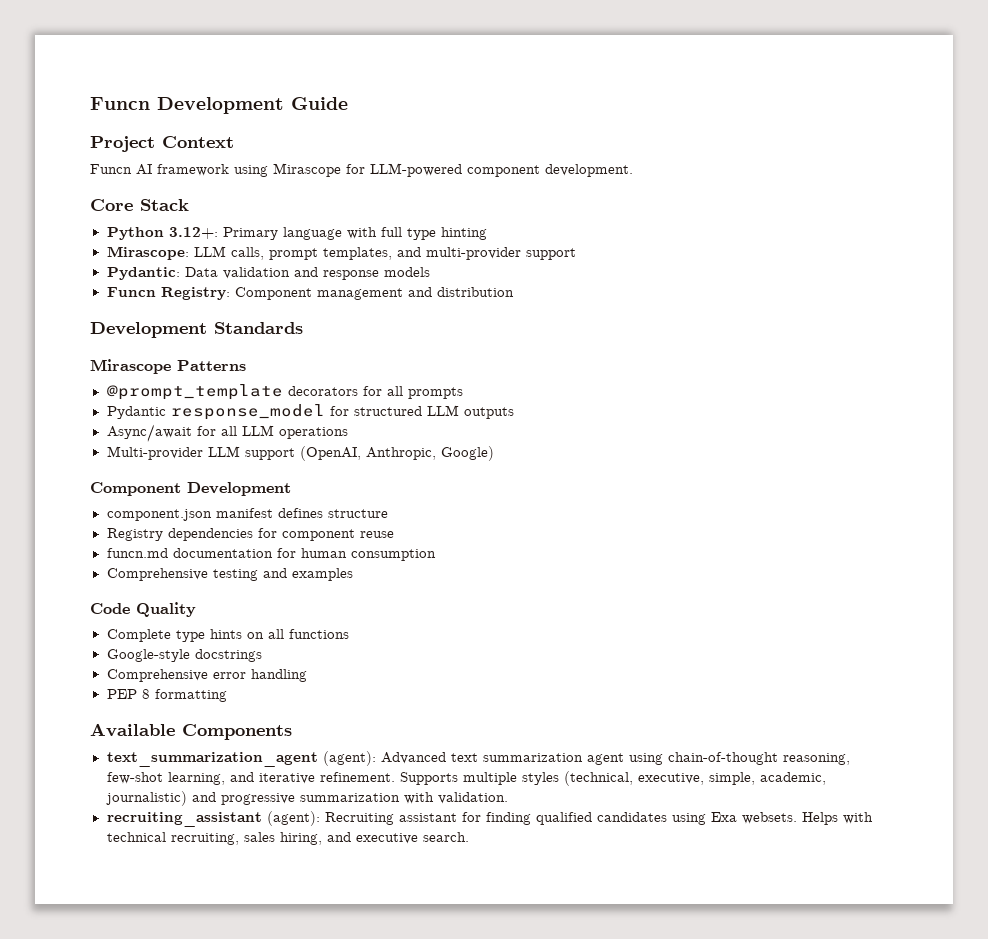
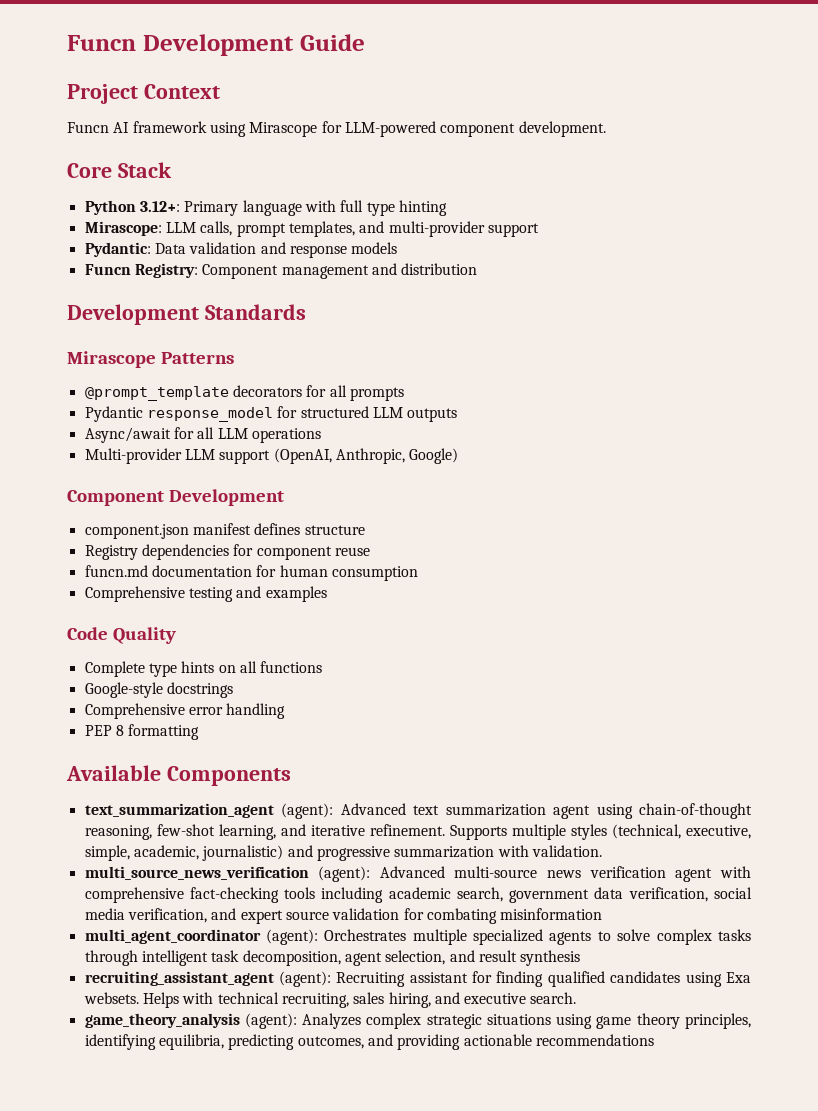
- recruiting_assistant (agent): Recruiting assistant for finding qualified candidates using Exa websets.
+ multi_source_news_verification (agent): Advanced multi-source news verification agent with comprehensive fact-checking tools including academic search, government data verification, social media verification, and expert source validation for combating misinformation
+ multi_agent_coordinator (agent): Orchestrates multiple specialized agents to solve complex tasks through intelligent task decomposition, agent selection, and result synthesis
+ recruiting_assistant_agent (agent): Recruiting assistant for finding qualified candidates using Exa websets.
+ game_theory_analysis (agent): Analyzes complex strategic situations using game theory principles, identifying equilibria, predicting outcomes, and providing actionable recommendations

